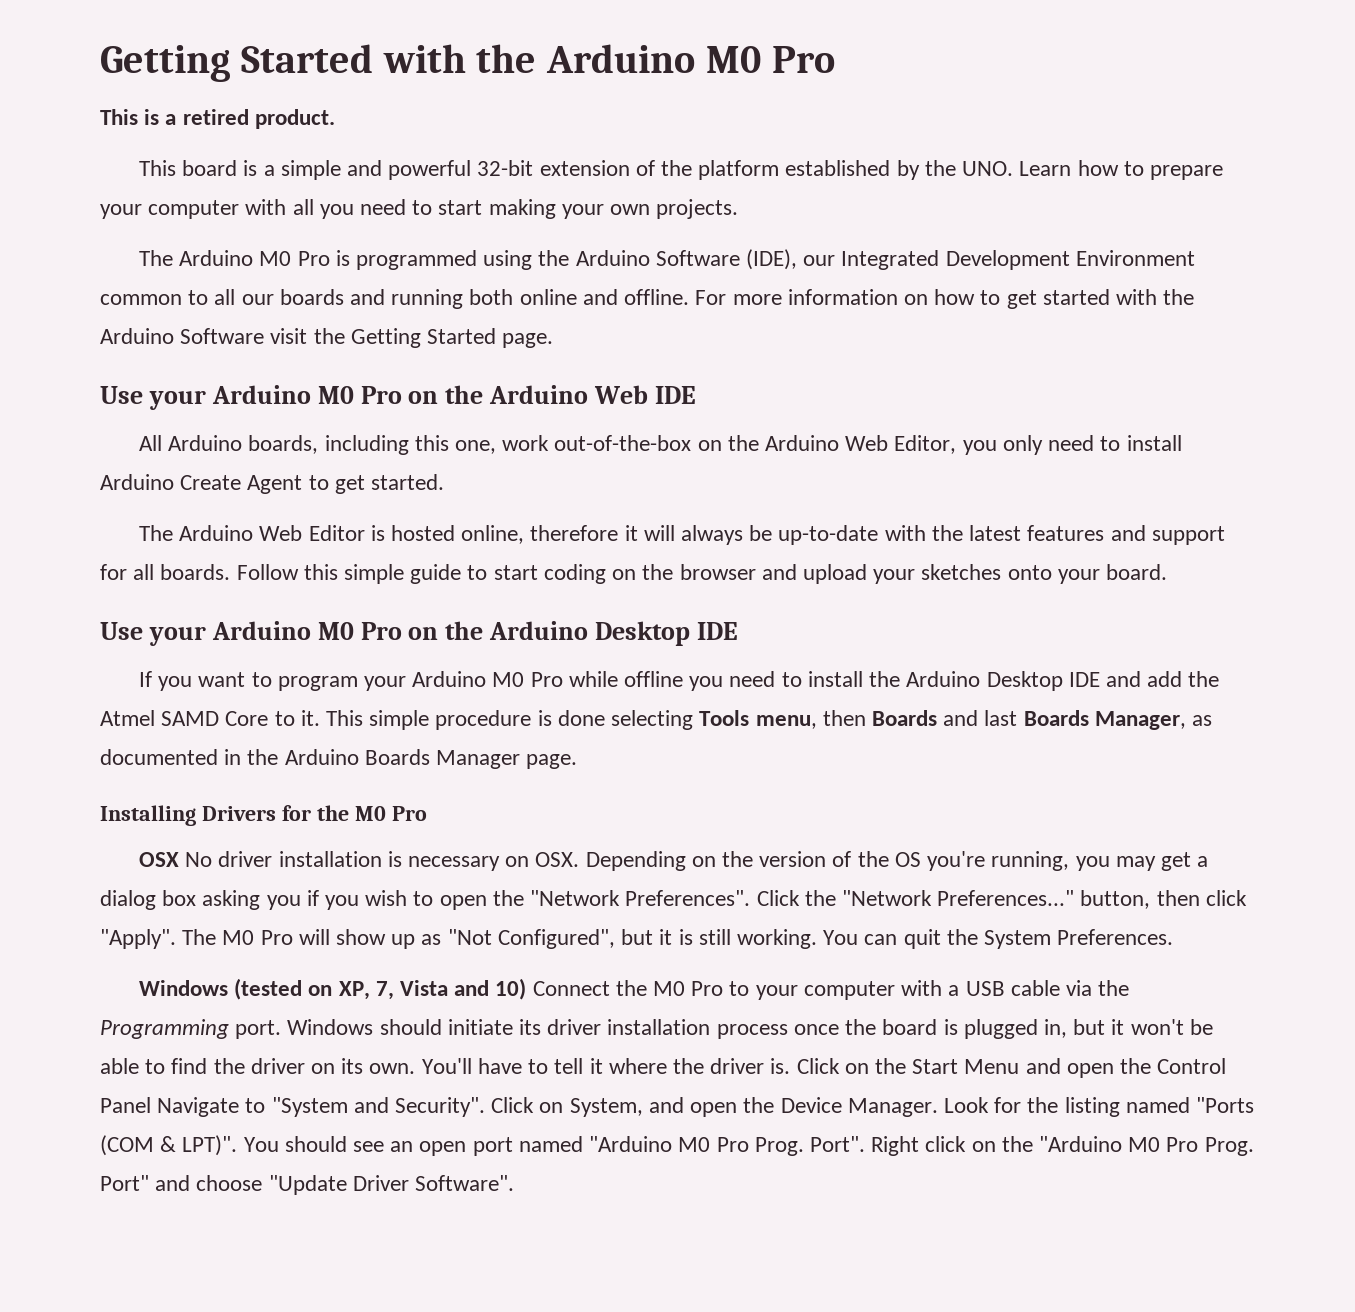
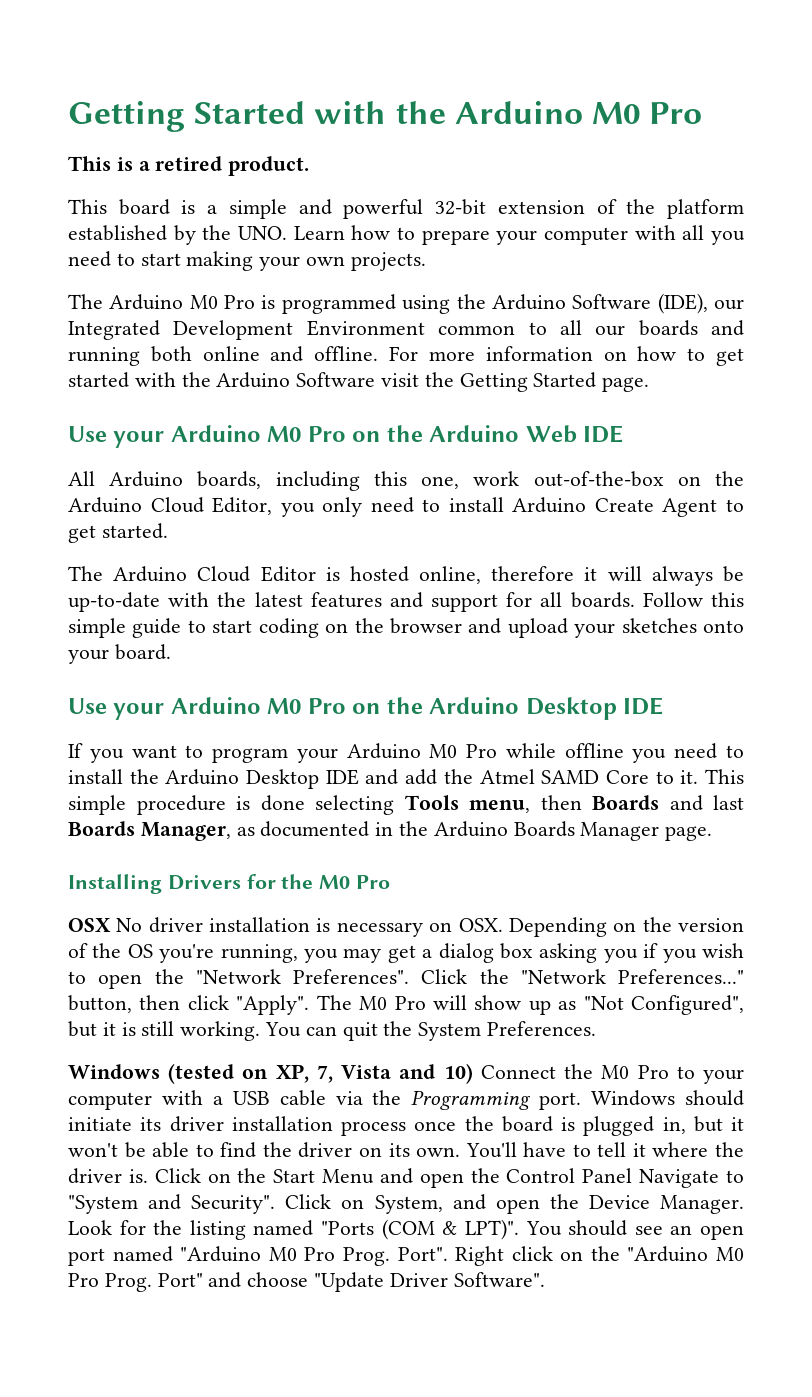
- All Arduino boards, including this one, work out-of-the-box on the Arduino Web Editor, you only need to install Arduino Create Agent to get started.
+ All Arduino boards, including this one, work out-of-the-box on the Arduino Cloud Editor, you only need to install Arduino Create Agent to get started.
- The Arduino Web Editor is hosted online, therefore it will always be up-to-date with the latest features and support for all boards.
+ The Arduino Cloud Editor is hosted online, therefore it will always be up-to-date with the latest features and support for all boards.

